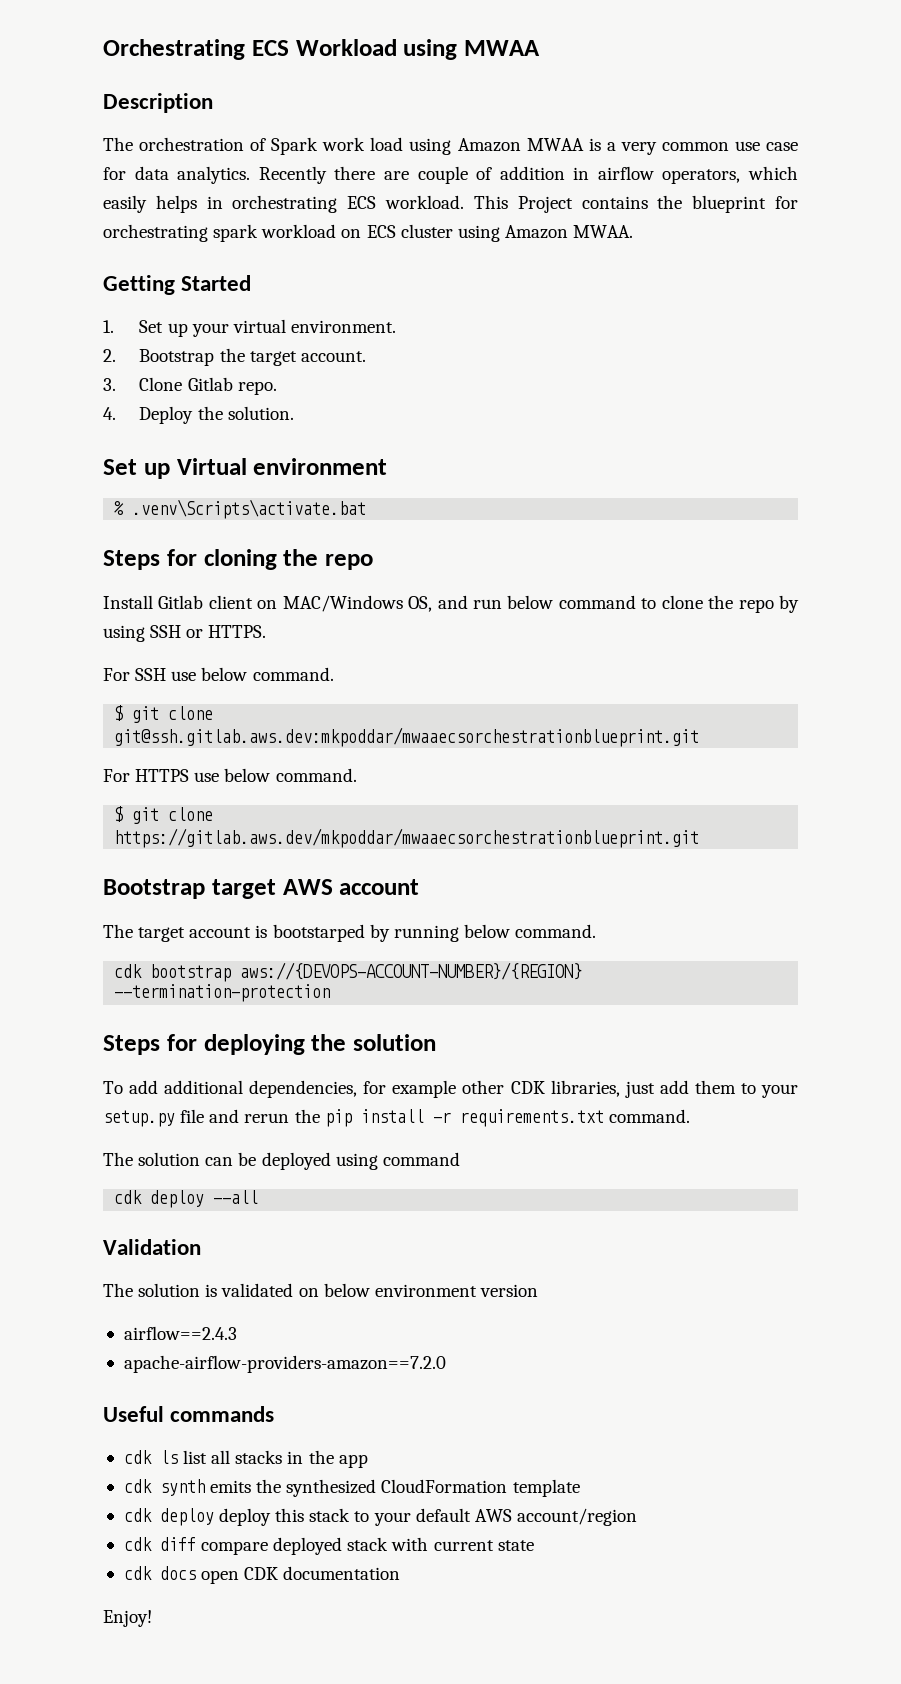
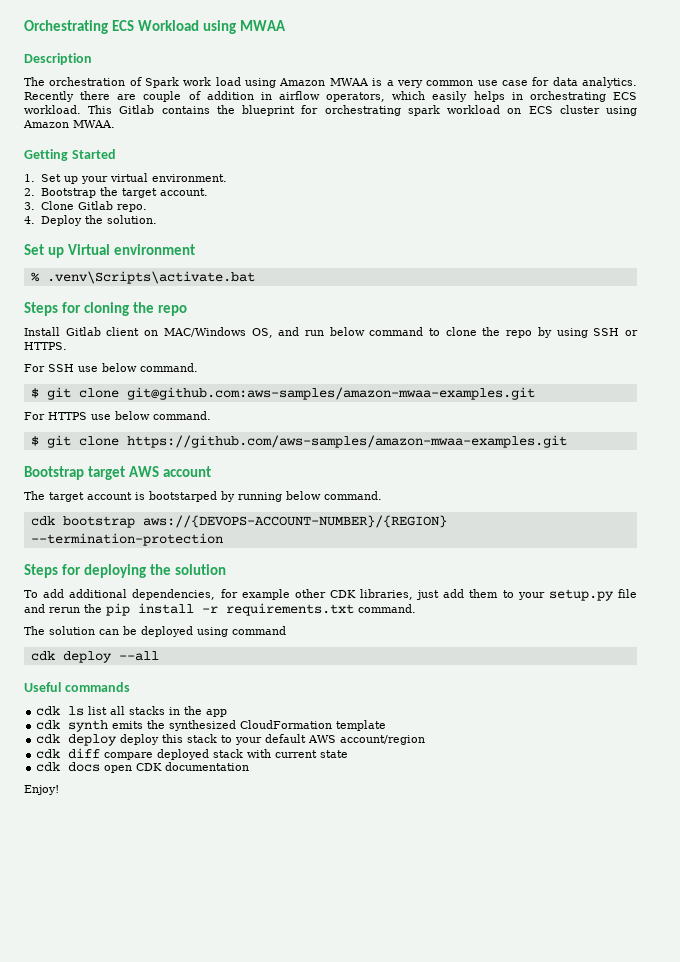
- This Project contains the blueprint for orchestrating spark workload on ECS cluster using Amazon MWAA.
+ This Gitlab contains the blueprint for orchestrating spark workload on ECS cluster using Amazon MWAA.
- $ git clone git@ssh.gitlab.aws.dev:mkpoddar/mwaaecsorchestrationblueprint.git
+ $ git clone git@github.com:aws-samples/amazon-mwaa-examples.git
- $ git clone https://gitlab.aws.dev/mkpoddar/mwaaecsorchestrationblueprint.git
+ $ git clone https://github.com/aws-samples/amazon-mwaa-examples.git
- Validation
- The solution is validated on below environment version
- airflow==2.4.3
- apache-airflow-providers-amazon==7.2.0

